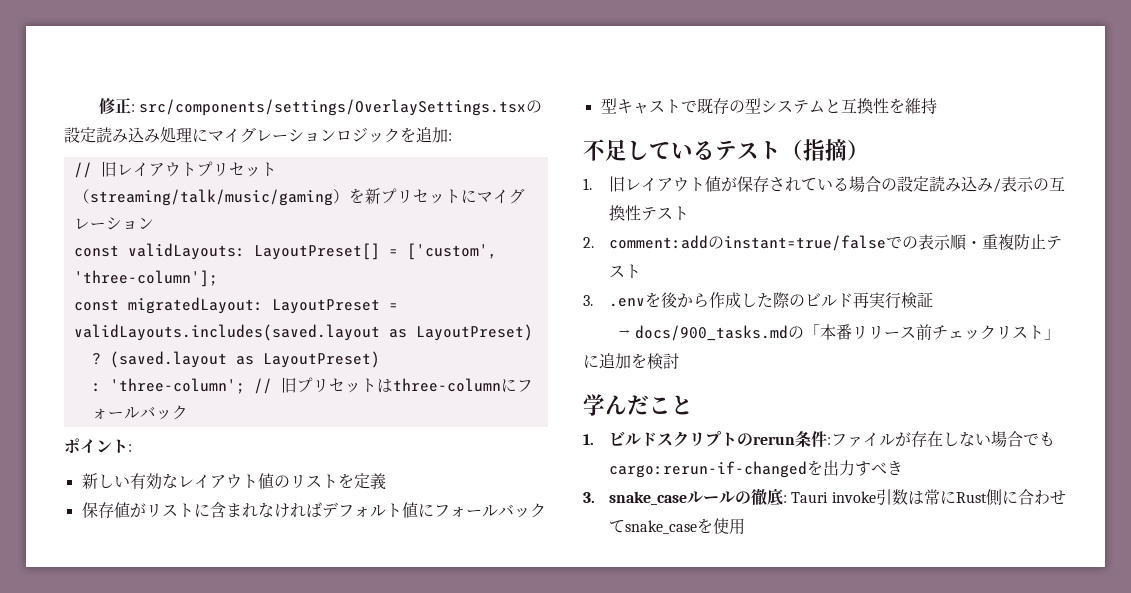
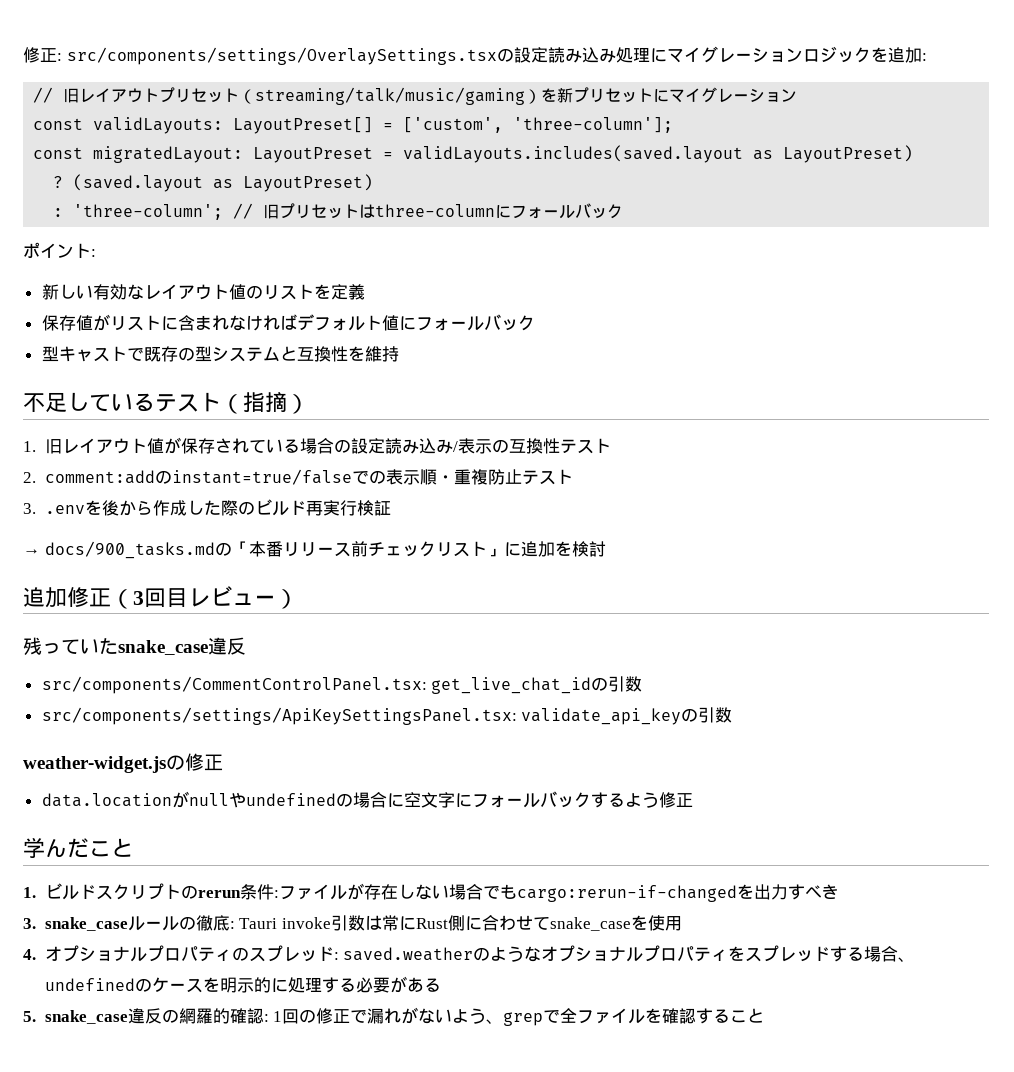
+ 追加修正（3回目レビュー）
+ 残っていたsnake_case違反
+ src/components/CommentControlPanel.tsx: get_live_chat_idの引数
+ src/components/settings/ApiKeySettingsPanel.tsx: validate_api_keyの引数
+ weather-widget.jsの修正
+ data.locationがnullやundefinedの場合に空文字にフォールバックするよう修正
+ 4.オプショナルプロパティのスプレッド: saved.weatherのようなオプショナルプロパティをスプレッドする場合、undefinedのケースを明示的に処理する必要がある
+ 5. snake_case違反の網羅的確認: 1回の修正で漏れがないよう、grepで全ファイルを確認すること

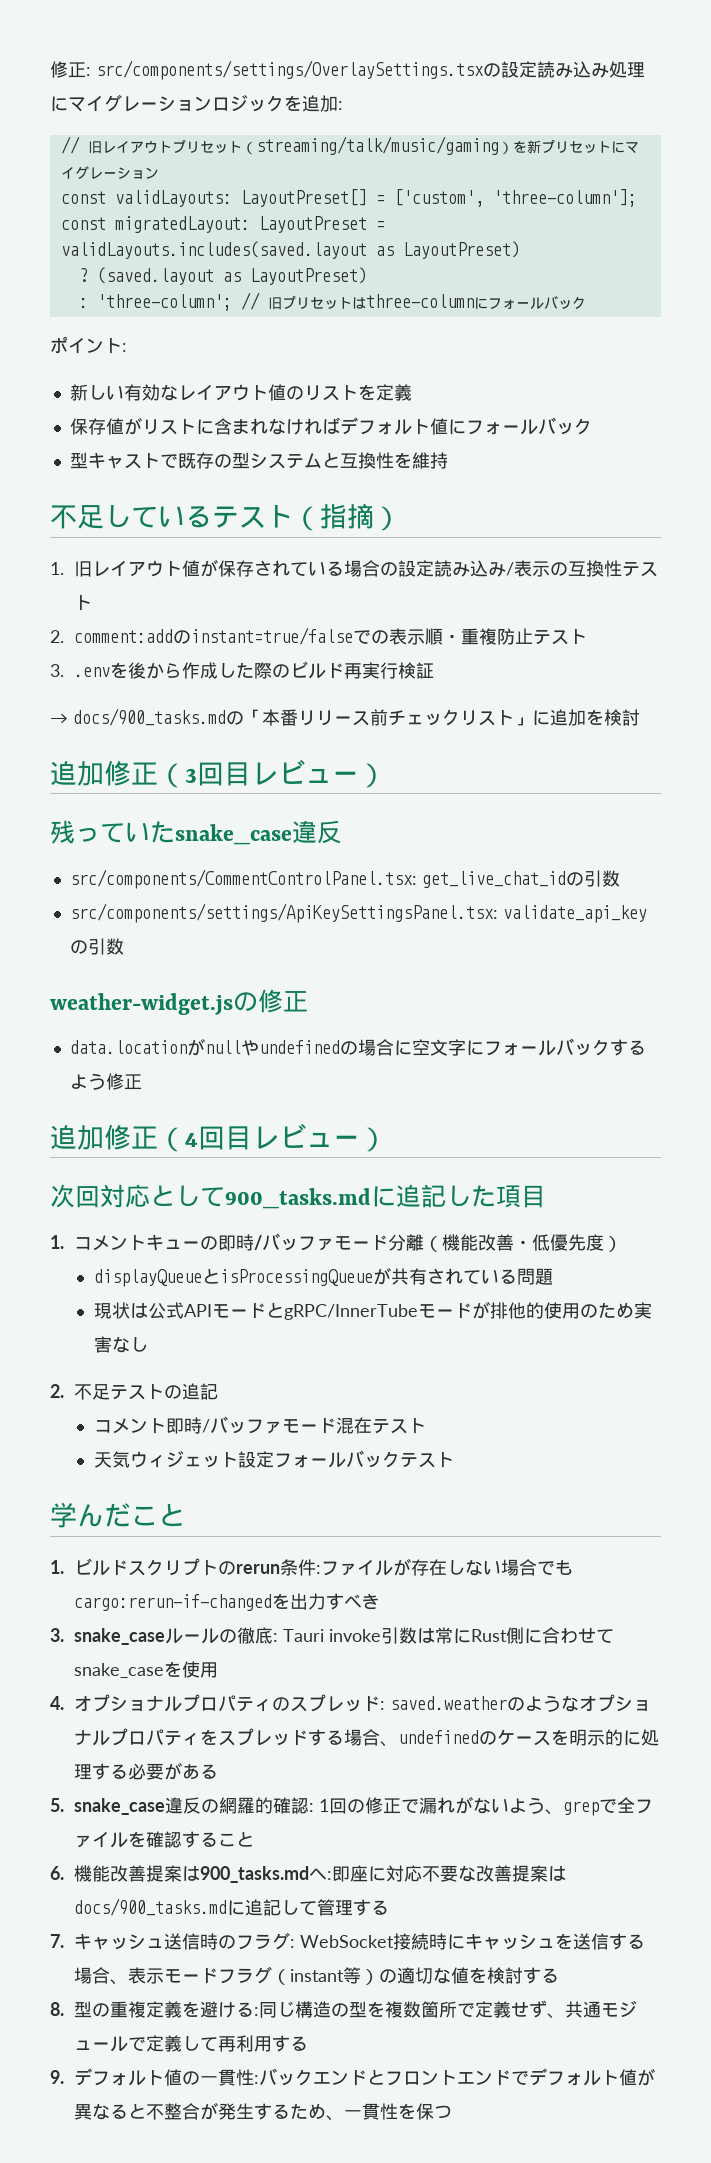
+ 追加修正（4回目レビュー）
+ 次回対応として900_tasks.mdに追記した項目
+ 1.コメントキューの即時/バッファモード分離（機能改善・低優先度）
+ displayQueueとisProcessingQueueが共有されている問題
+ 現状は公式APIモードとgRPC/InnerTubeモードが排他的使用のため実害なし
+ 2.不足テストの追記
+ コメント即時/バッファモード混在テスト
+ 天気ウィジェット設定フォールバックテスト
+ 6.機能改善提案は900_tasks.mdへ:即座に対応不要な改善提案はdocs/900_tasks.mdに追記して管理する
+ 7.キャッシュ送信時のフラグ: WebSocket接続時にキャッシュを送信する場合、表示モードフラグ（instant等）の適切な値を検討する
+ 8.型の重複定義を避ける:同じ構造の型を複数箇所で定義せず、共通モジュールで定義して再利用する
+ 9.デフォルト値の一貫性:バックエンドとフロントエンドでデフォルト値が異なると不整合が発生するため、一貫性を保つ

